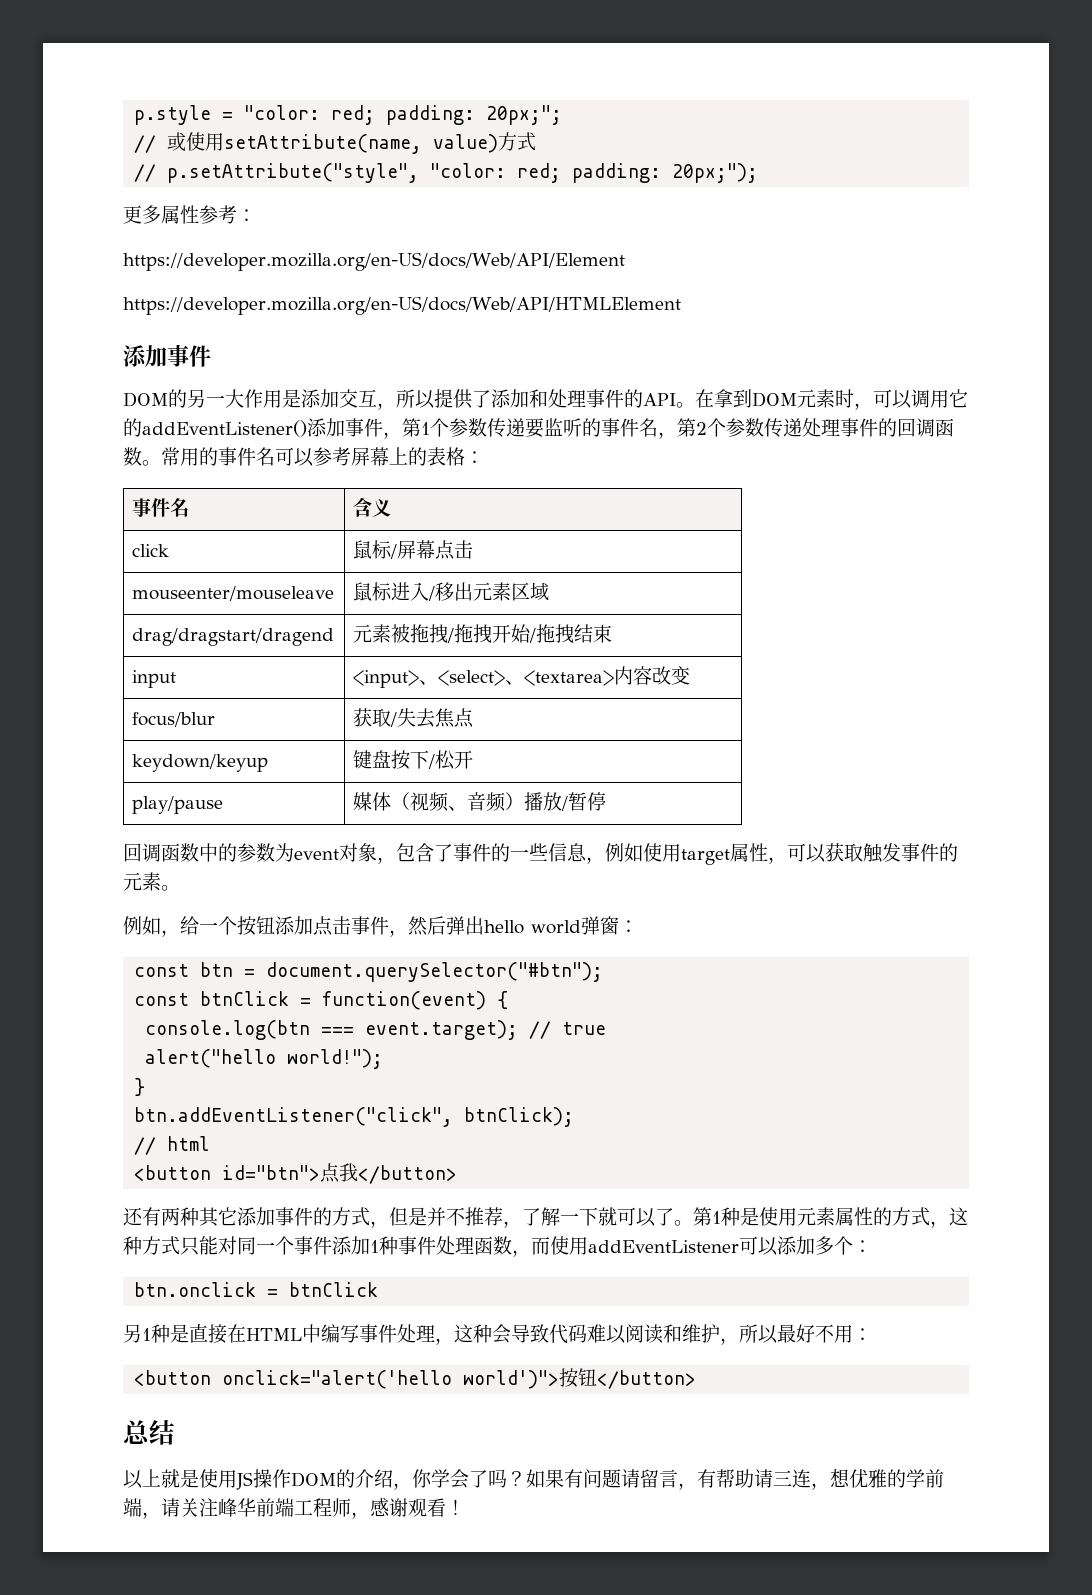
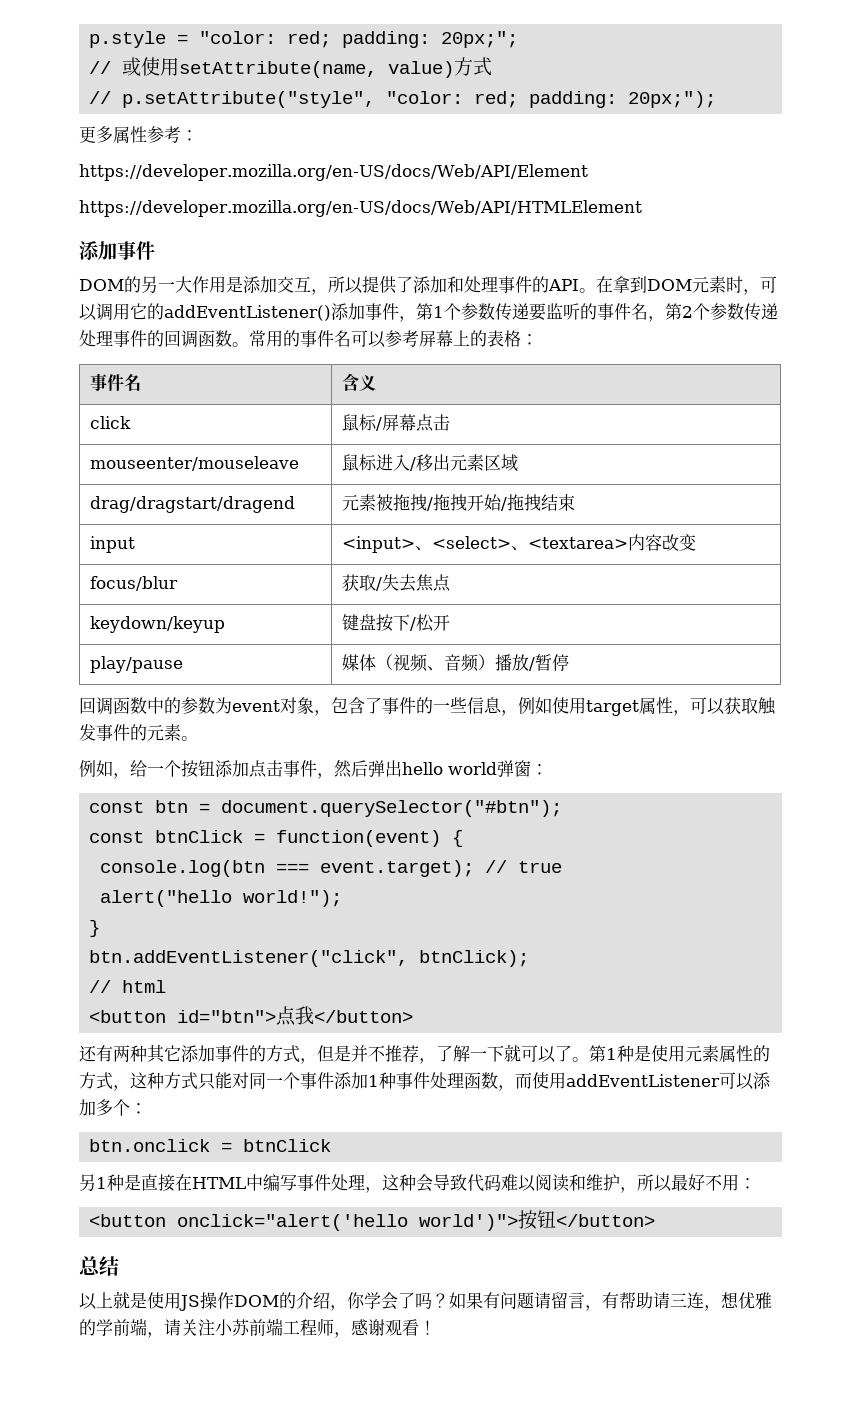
- 如果有问题请留言，有帮助请三连，想优雅的学前端，请关注峰华前端工程师，感谢观看！
+ 如果有问题请留言，有帮助请三连，想优雅的学前端，请关注小苏前端工程师，感谢观看！

